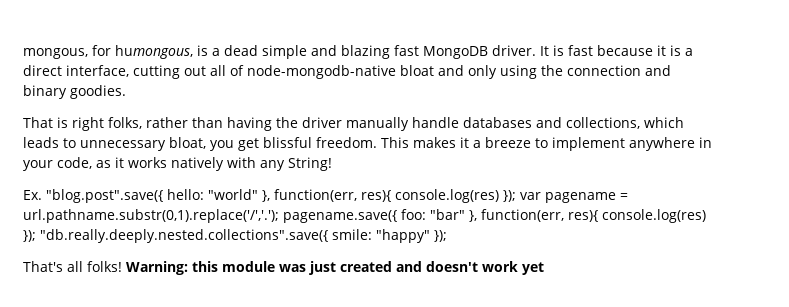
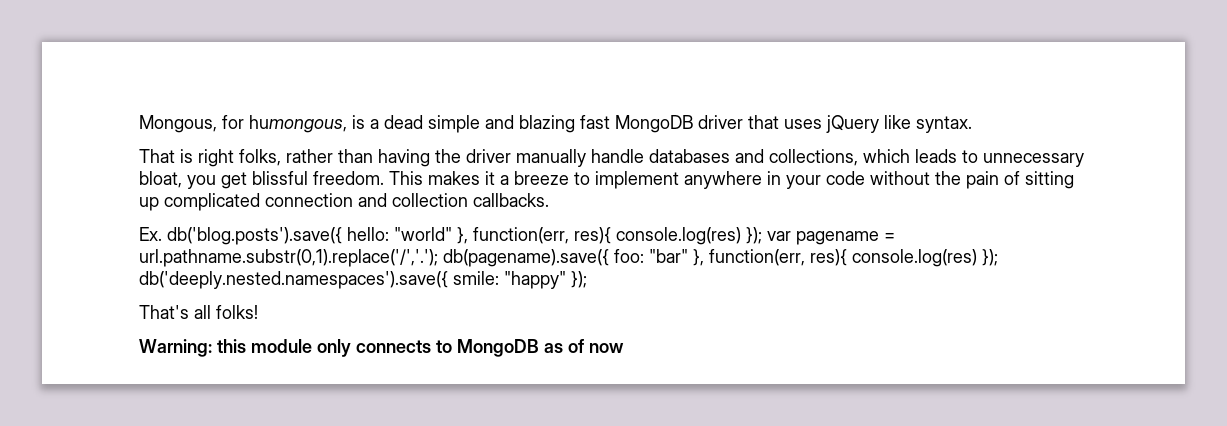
- mongous, for humongous, is a dead simple and blazing fast MongoDB driver. It is fast because it is a direct interface, cutting out all of node-mongodb-native bloat and only using the connection and binary goodies.
+ Mongous, for humongous, is a dead simple and blazing fast MongoDB driver that uses jQuery like syntax.
- This makes it a breeze to implement anywhere in your code, as it works natively with any String!
+ This makes it a breeze to implement anywhere in your code without the pain of sitting up complicated connection and collection callbacks.
- Ex. "blog.post".save({ hello: "world" }, function(err, res){ console.log(res) }); var pagename = url.pathname.substr(0,1).replace('/','.'); pagename.save({ foo: "bar" }, function(err, res){ console.log(res) }); "db.really.deeply.nested.collections".save({ smile: "happy" });
+ Ex. db('blog.posts').save({ hello: "world" }, function(err, res){ console.log(res) }); var pagename = url.pathname.substr(0,1).replace('/','.'); db(pagename).save({ foo: "bar" }, function(err, res){ console.log(res) }); db('deeply.nested.namespaces').save({ smile: "happy" });
- That's all folks! Warning: this module was just created and doesn't work yet
+ That's all folks!
+ Warning: this module only connects to MongoDB as of now

